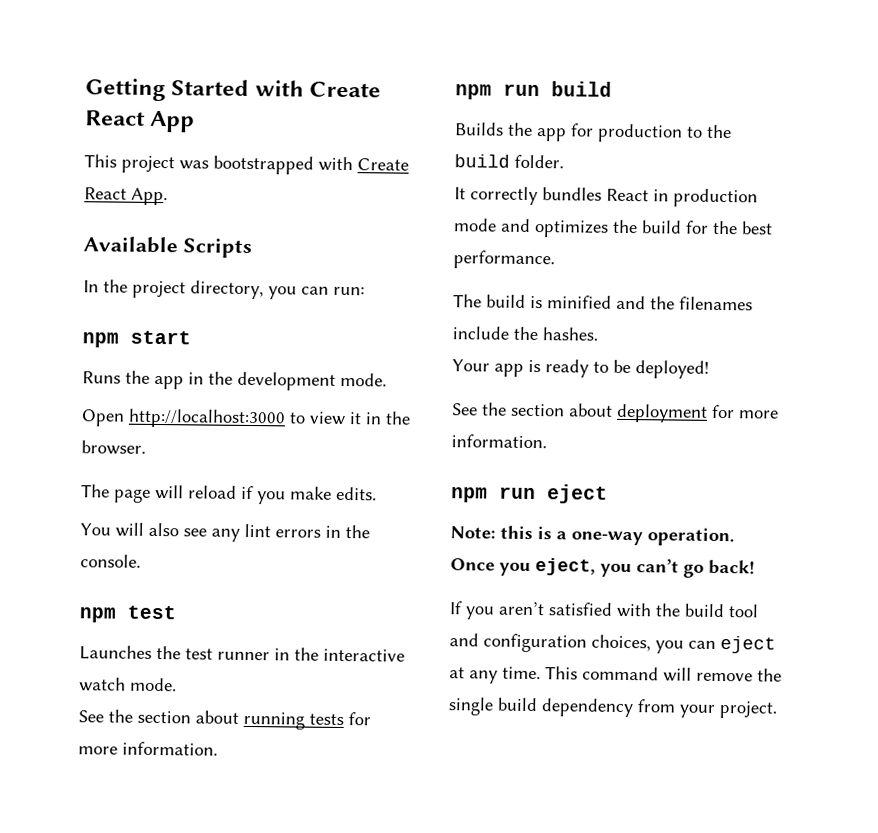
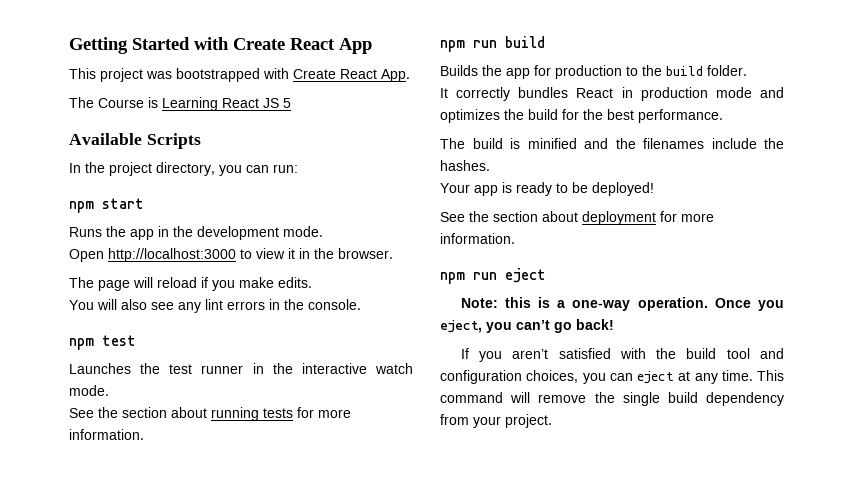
+ The Course is Learning React JS 5

